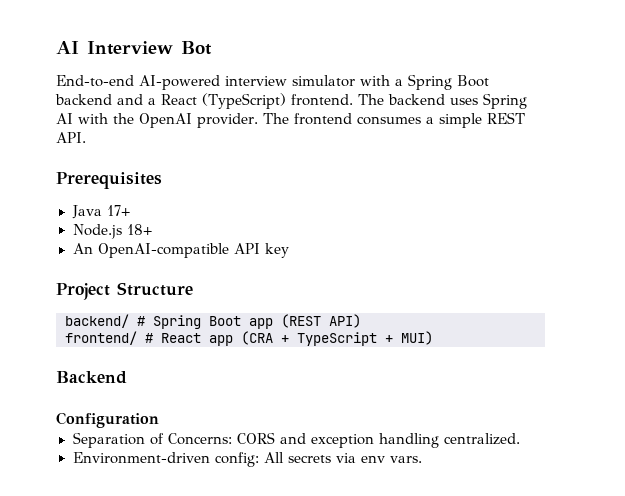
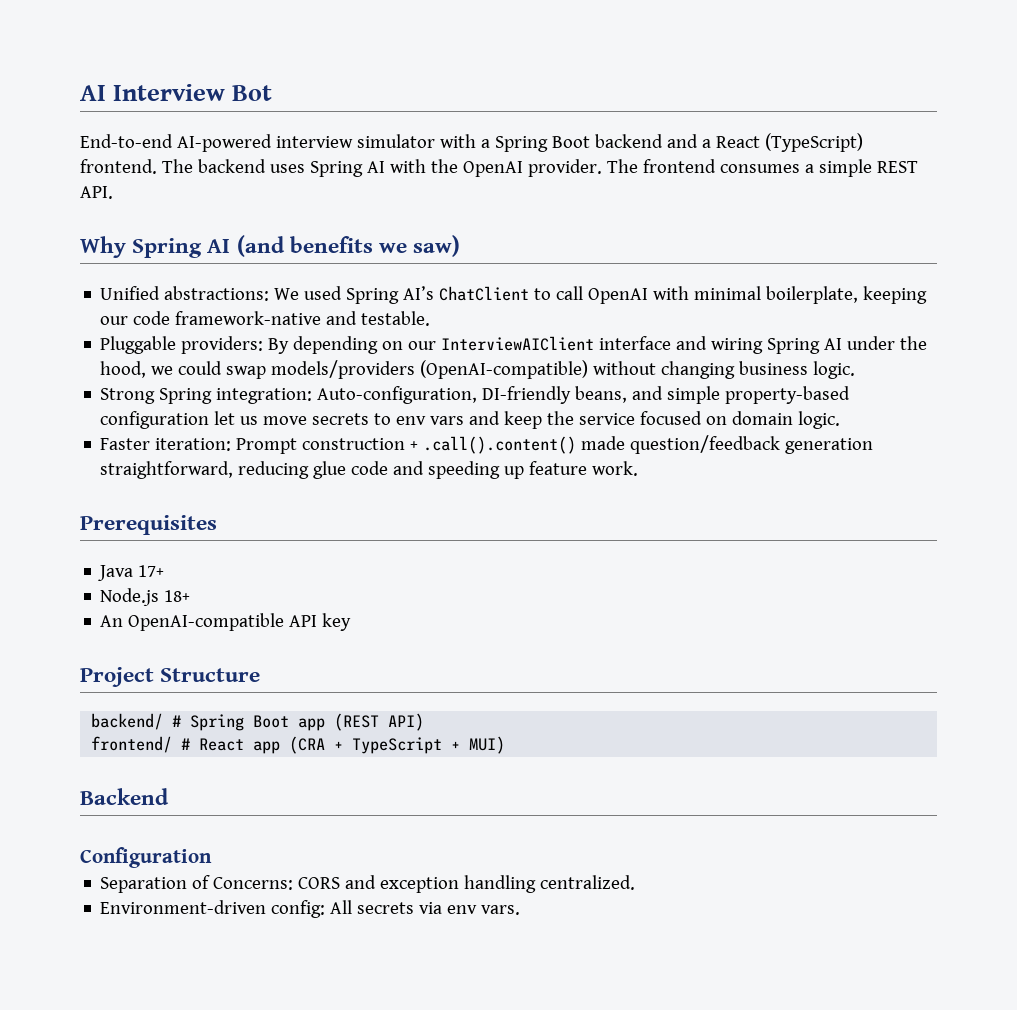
+ Why Spring AI (and benefits we saw)
+ Unified abstractions: We used Spring AI’s ChatClient to call OpenAI with minimal boilerplate, keeping our code framework-native and testable.
+ Pluggable providers: By depending on our InterviewAIClient interface and wiring Spring AI under the hood, we could swap models/providers (OpenAI-compatible) without changing business logic.
+ Strong Spring integration: Auto-configuration, DI-friendly beans, and simple property-based configuration let us move secrets to env vars and keep the service focused on domain logic.
+ Faster iteration: Prompt construction + .call().content() made question/feedback generation straightforward, reducing glue code and speeding up feature work.

